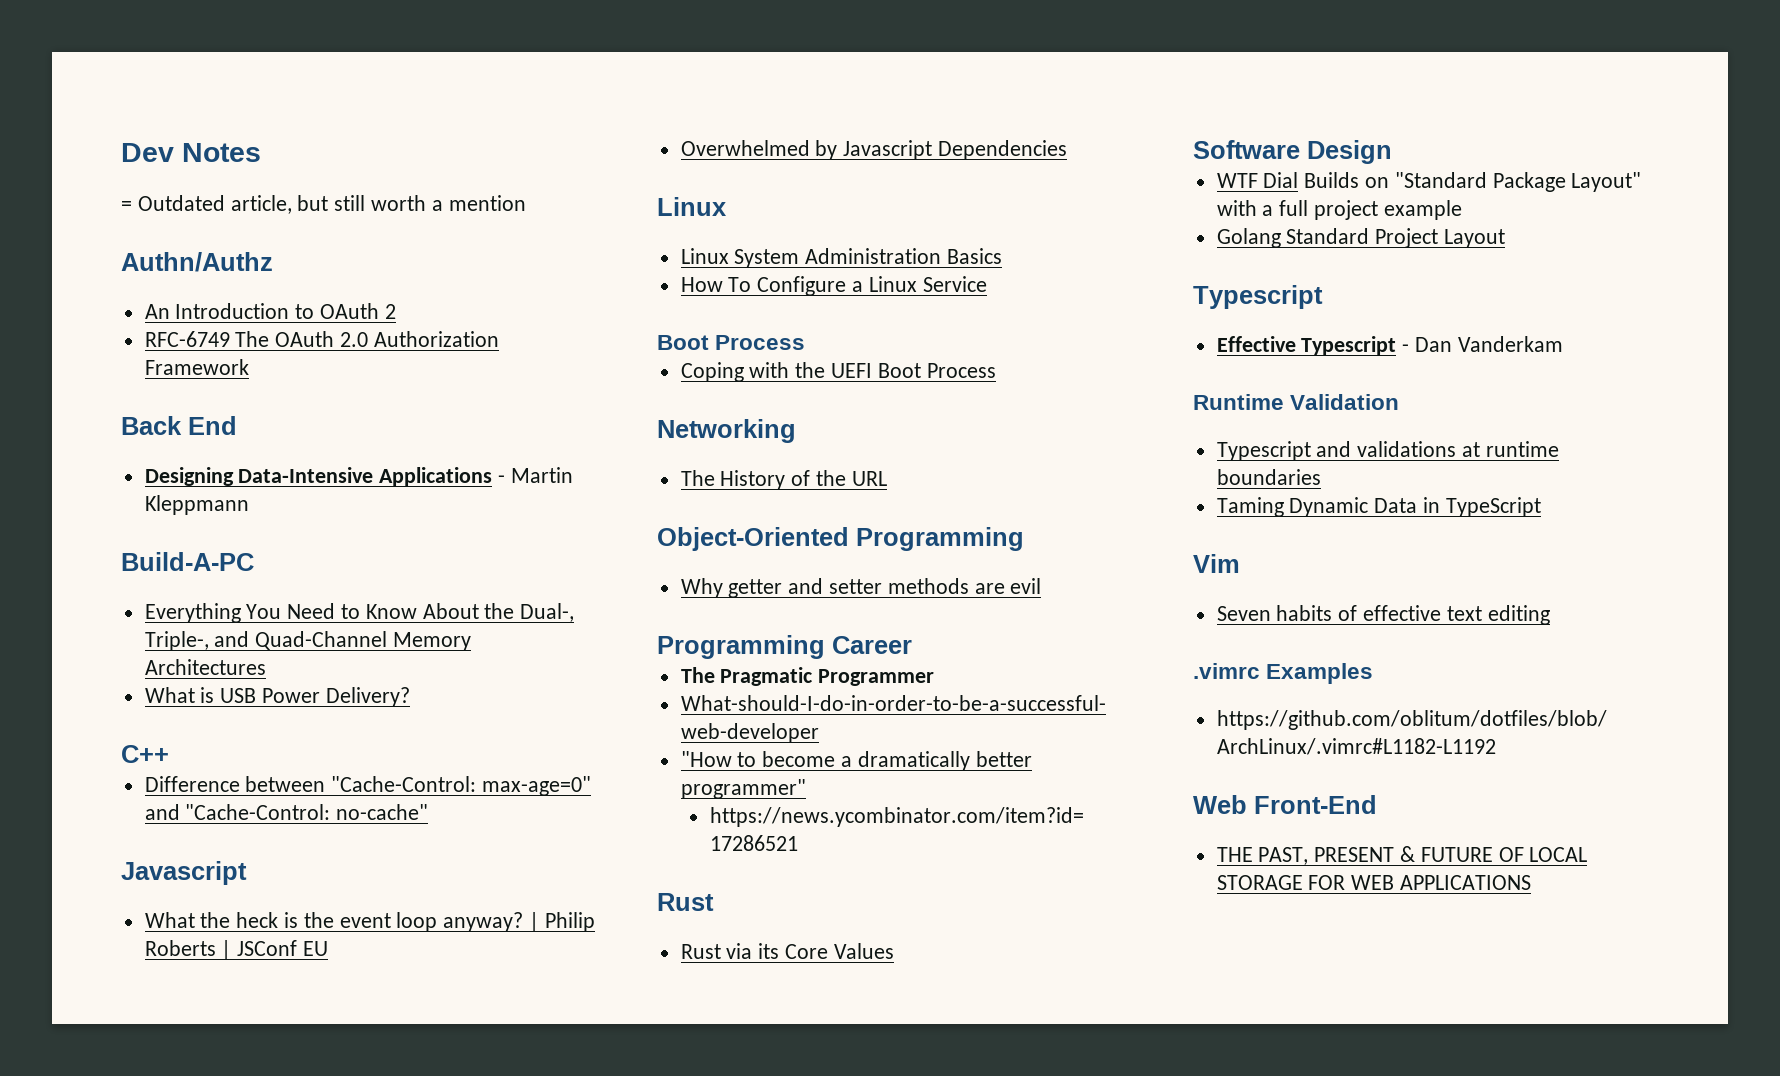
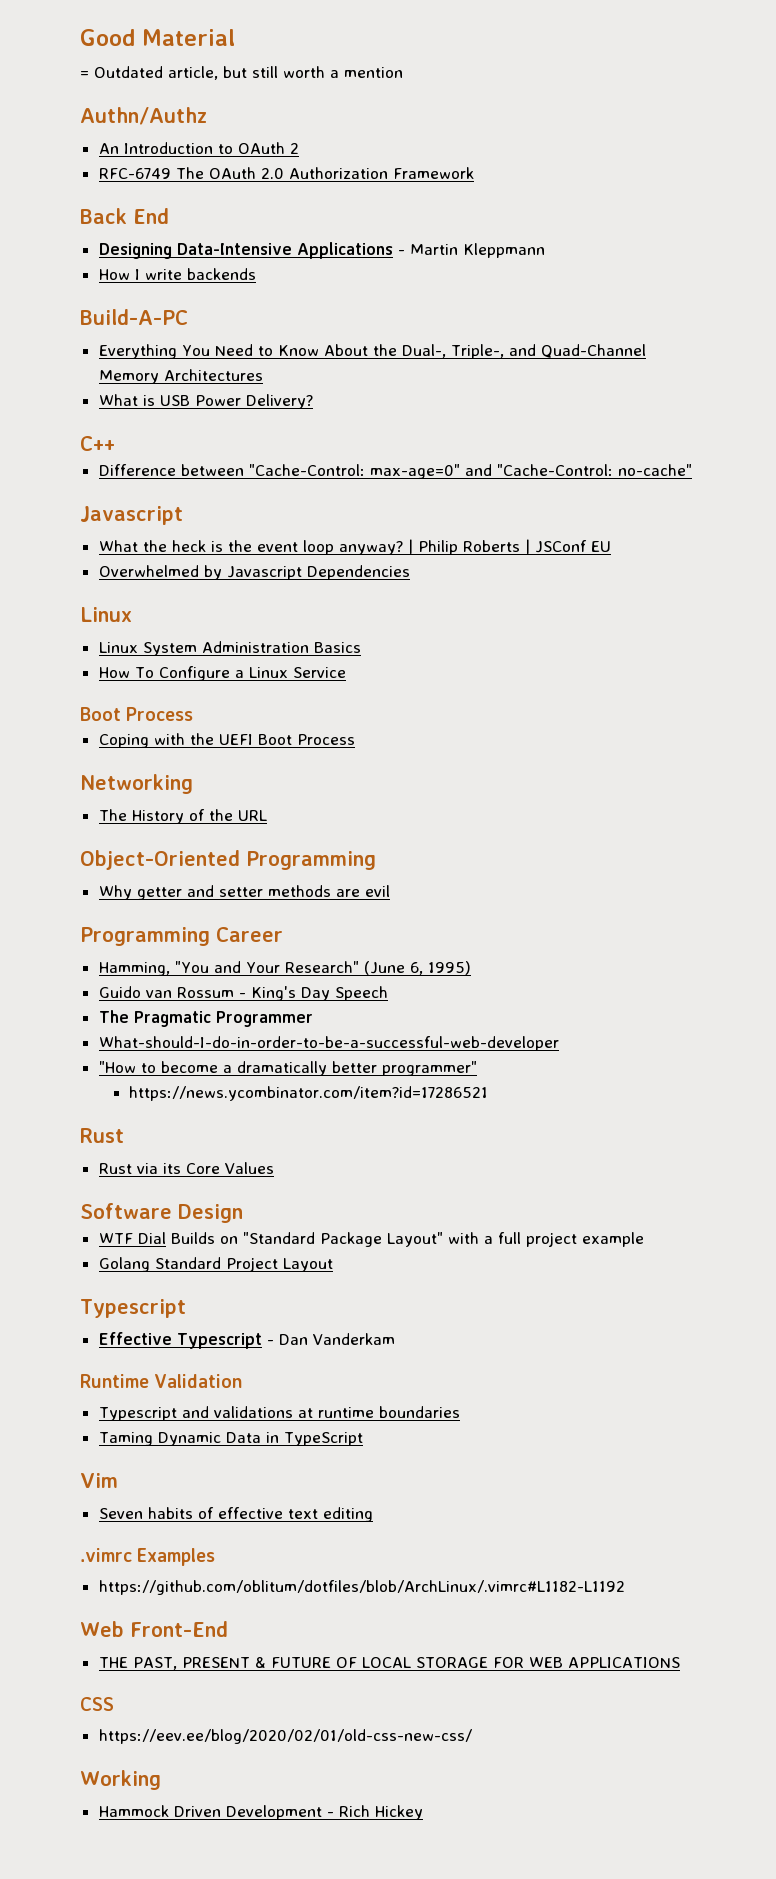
- Dev Notes
+ Good Material
+ How I write backends
+ Hamming, "You and Your Research" (June 6, 1995)
+ Guido van Rossum - King's Day Speech
+ CSS
+ https://eev.ee/blog/2020/02/01/old-css-new-css/
+ Working
+ Hammock Driven Development - Rich Hickey

